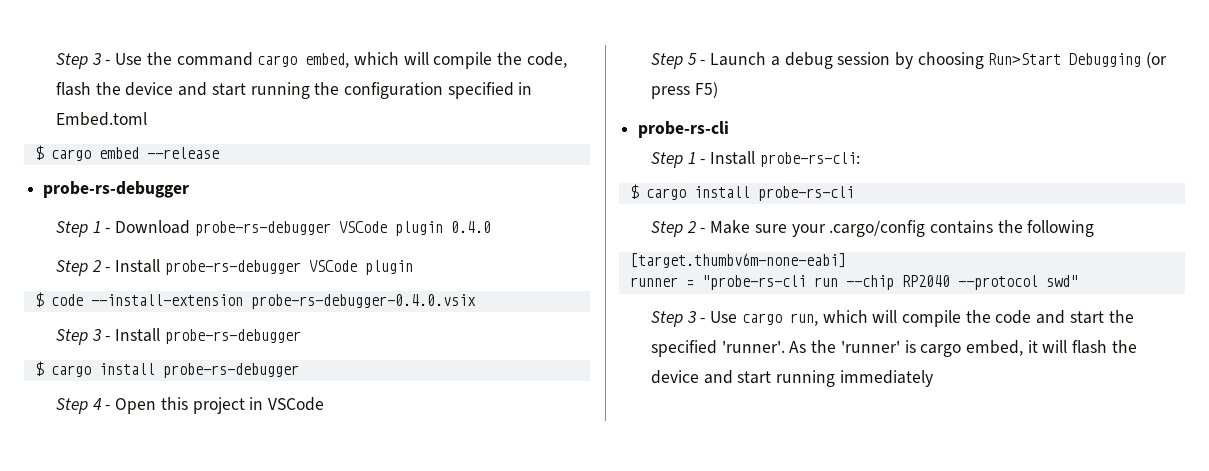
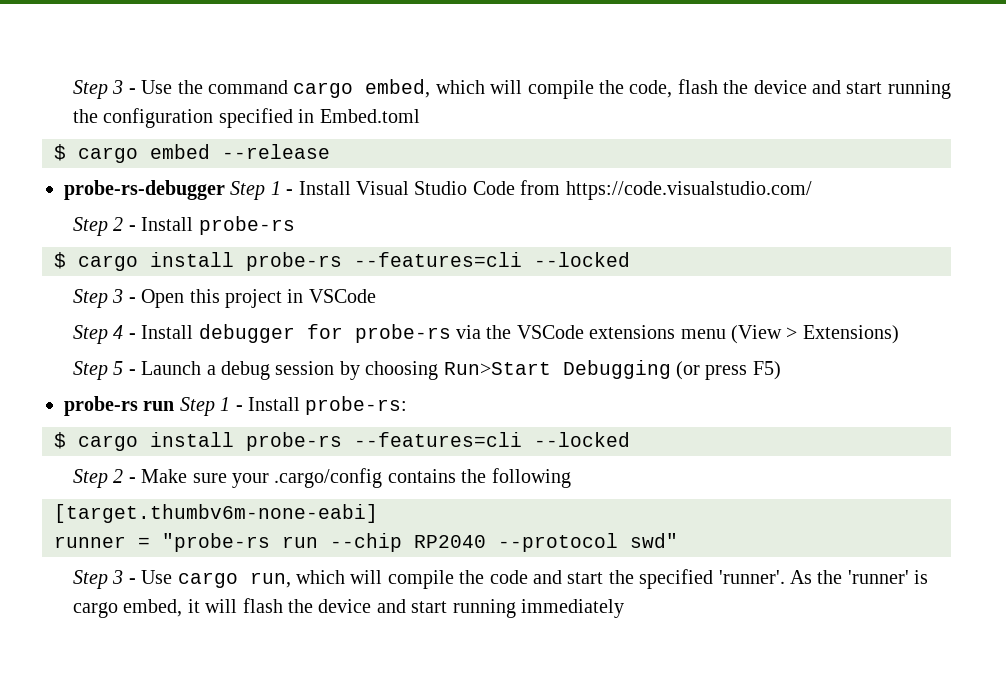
  $ cargo embed --release
- probe-rs-debugger
- Step 1 - Download probe-rs-debugger VSCode plugin 0.4.0
- Step 2 - Install probe-rs-debugger VSCode plugin
- $ code --install-extension probe-rs-debugger-0.4.0.vsix
- Step 3 - Install probe-rs-debugger
- $ cargo install probe-rs-debugger
- Step 4 - Open this project in VSCode
+ probe-rs-debugger Step 1 - Install Visual Studio Code from https://code.visualstudio.com/
+ Step 2 - Install probe-rs
+ $ cargo install probe-rs --features=cli --locked
+ Step 3 - Open this project in VSCode
+ Step 4 - Install debugger for probe-rs via the VSCode extensions menu (View > Extensions)
  Step 5 - Launch a debug session by choosing Run>Start Debugging (or press F5)
- probe-rs-cli
- Step 1 - Install probe-rs-cli:
- $ cargo install probe-rs-cli
+ probe-rs run Step 1 - Install probe-rs:
+ $ cargo install probe-rs --features=cli --locked
- runner = "probe-rs-cli run --chip RP2040 --protocol swd"
+ runner = "probe-rs run --chip RP2040 --protocol swd"

